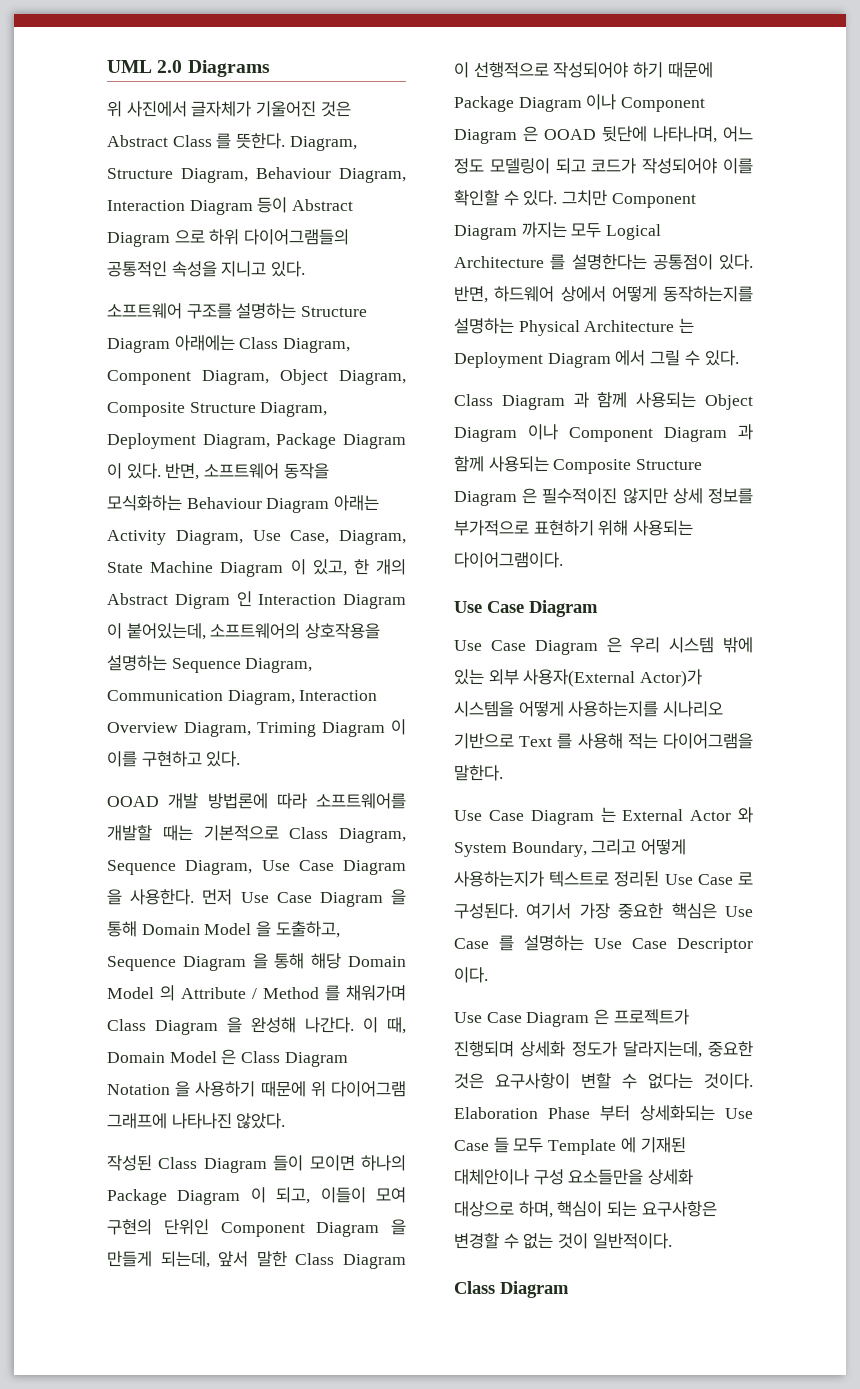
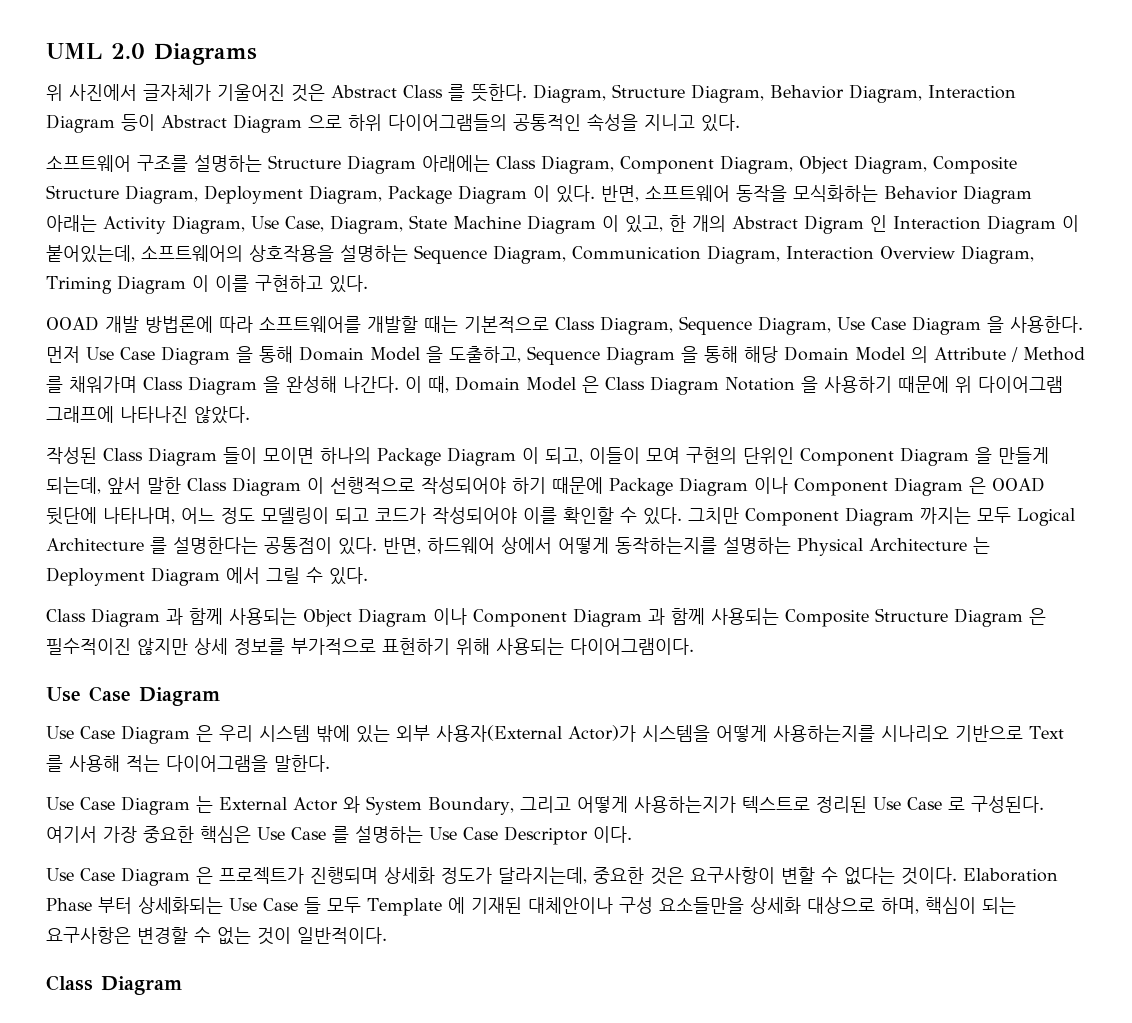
- Diagram, Structure Diagram, Behaviour Diagram, Interaction Diagram 등이 Abstract Diagram 으로 하위 다이어그램들의 공통적인 속성을 지니고 있다.
+ Diagram, Structure Diagram, Behavior Diagram, Interaction Diagram 등이 Abstract Diagram 으로 하위 다이어그램들의 공통적인 속성을 지니고 있다.
- 반면, 소프트웨어 동작을 모식화하는 Behaviour Diagram 아래는 Activity Diagram, Use Case, Diagram, State Machine Diagram 이 있고, 한 개의 Abstract Digram 인 Interaction Diagram 이 붙어있는데, 소프트웨어의 상호작용을 설명하는 Sequence Diagram, Communication Diagram, Interaction Overview Diagram, Triming Diagram 이 이를 구현하고 있다.
+ 반면, 소프트웨어 동작을 모식화하는 Behavior Diagram 아래는 Activity Diagram, Use Case, Diagram, State Machine Diagram 이 있고, 한 개의 Abstract Digram 인 Interaction Diagram 이 붙어있는데, 소프트웨어의 상호작용을 설명하는 Sequence Diagram, Communication Diagram, Interaction Overview Diagram, Triming Diagram 이 이를 구현하고 있다.

